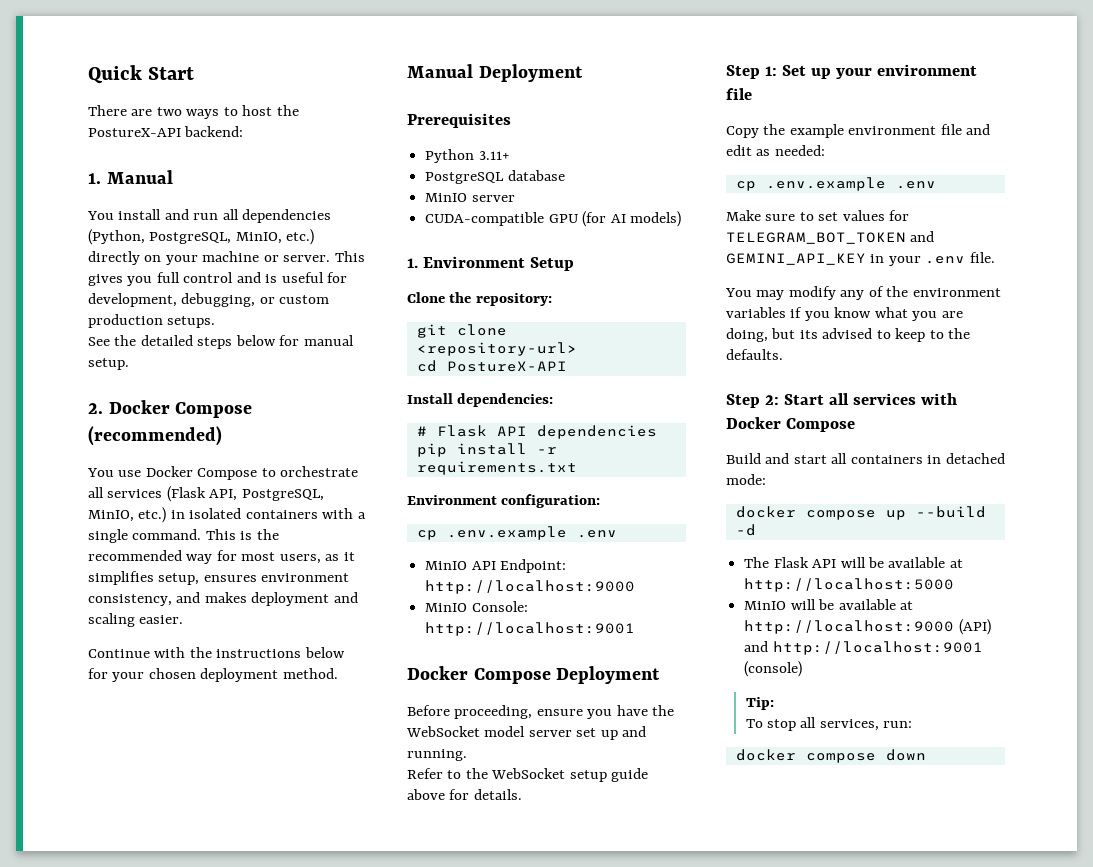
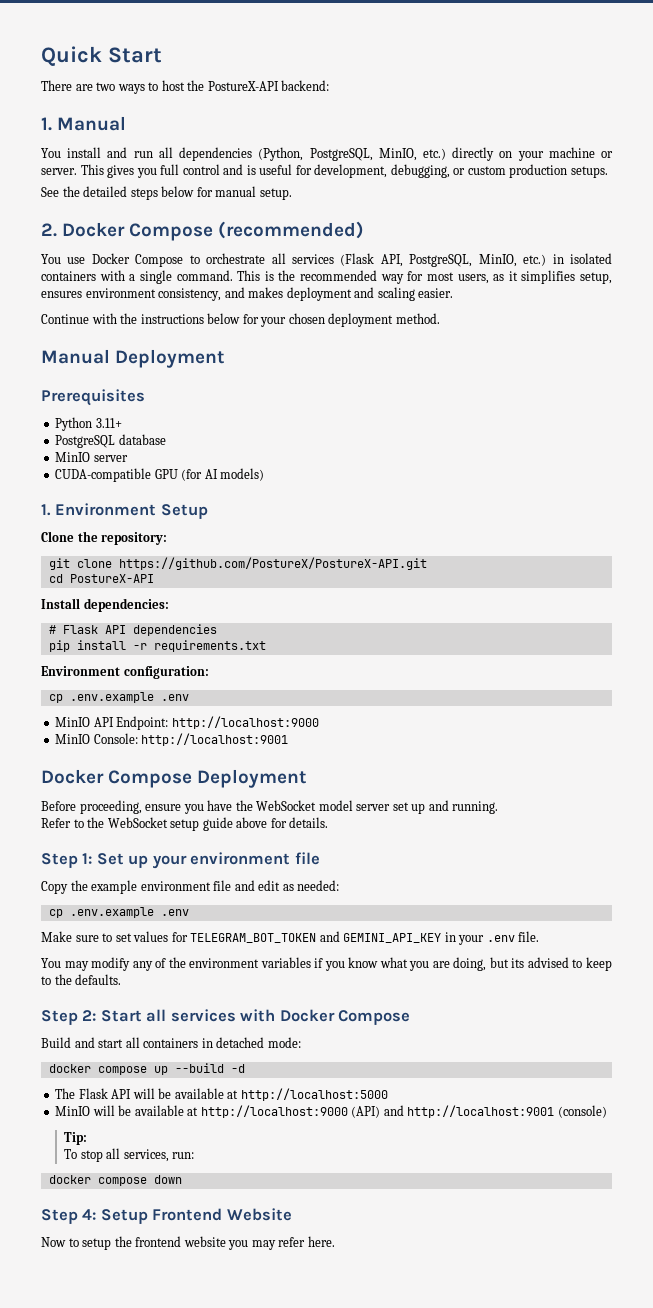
- git clone <repository-url>
+ git clone https://github.com/PostureX/PostureX-API.git
+ Step 4: Setup Frontend Website
+ Now to setup the frontend website you may refer here.

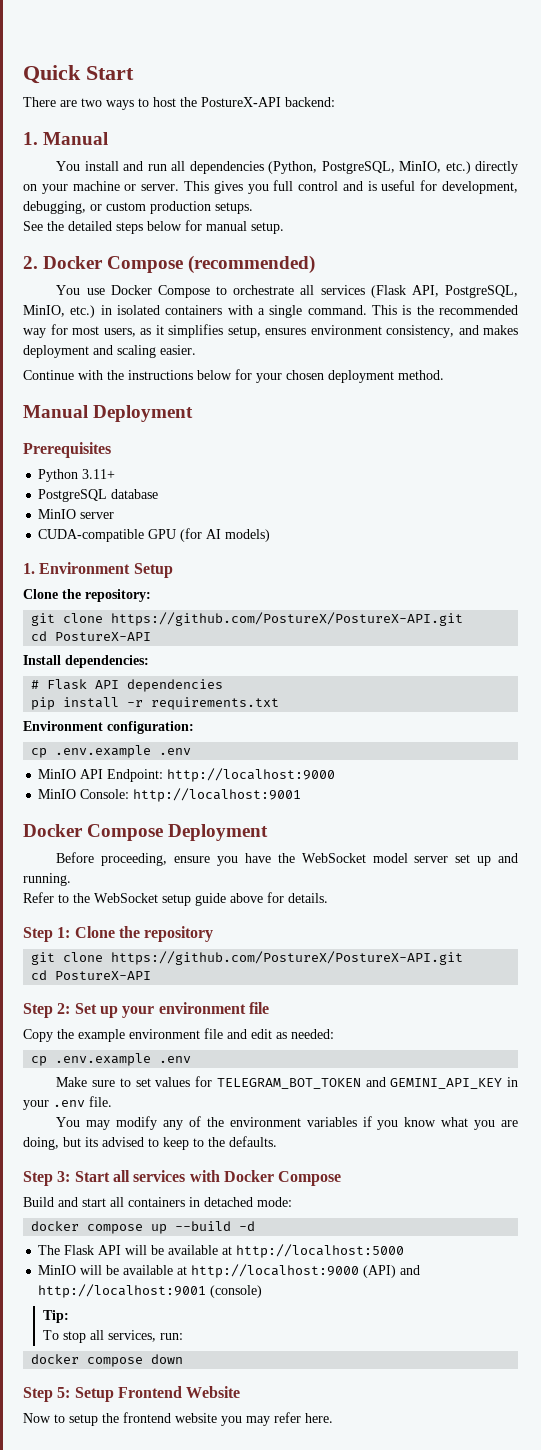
- Step 1: Set up your environment file
+ Step 1: Clone the repository
+ git clone https://github.com/PostureX/PostureX-API.git
+ cd PostureX-API
+ Step 2: Set up your environment file
- Step 2: Start all services with Docker Compose
+ Step 3: Start all services with Docker Compose
- Step 4: Setup Frontend Website
+ Step 5: Setup Frontend Website

